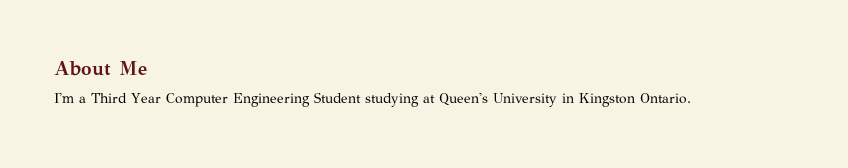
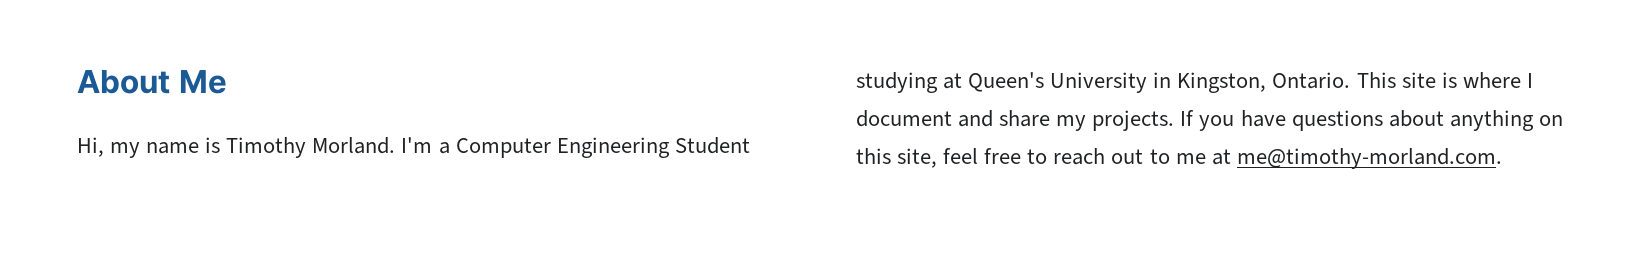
- I'm a Third Year Computer Engineering Student studying at Queen's University in Kingston Ontario.
+ Hi, my name is Timothy Morland. I'm a Computer Engineering Student studying at Queen's University in Kingston, Ontario. This site is where I document and share my projects. If you have questions about anything on this site, feel free to reach out to me at me@timothy-morland.com.

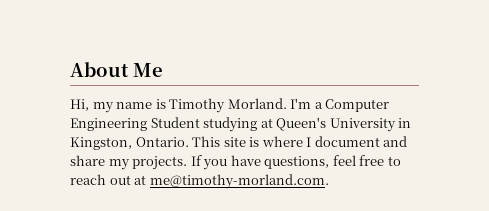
- If you have questions about anything on this site, feel free to reach out to me at me@timothy-morland.com.
+ If you have questions, feel free to reach out at me@timothy-morland.com.

